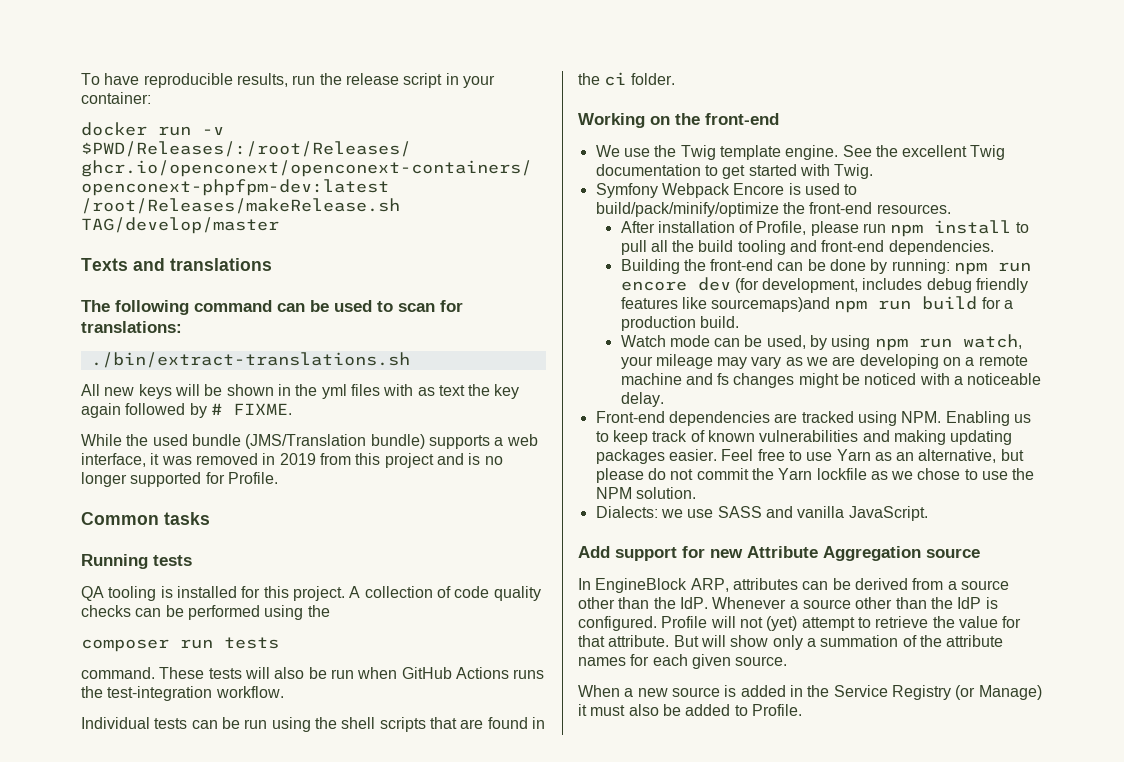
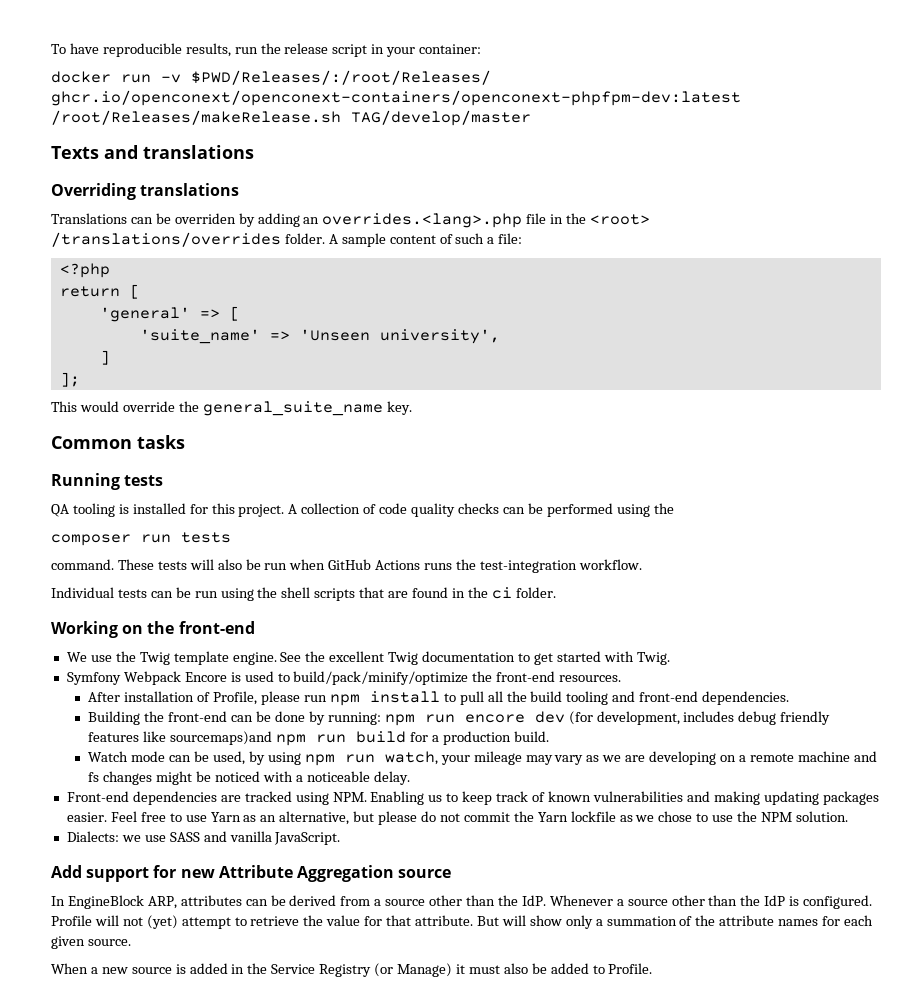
- The following command can be used to scan for translations:
- ./bin/extract-translations.sh
- All new keys will be shown in the yml files with as text the key again followed by # FIXME.
- While the used bundle (JMS/Translation bundle) supports a web interface, it was removed in 2019 from this project and is no longer supported for Profile.
+ Overriding translations
+ Translations can be overriden by adding an overrides.<lang>.php file in the <root> /translations/overrides folder. A sample content of such a file:
+ <?php
+ return [
+ 'general' => [
+ 'suite_name' => 'Unseen university',
+ ]
+ ];
+ This would override the general_suite_name key.

